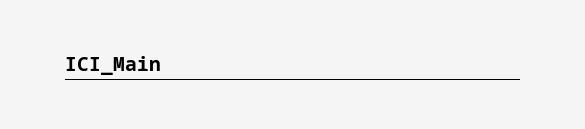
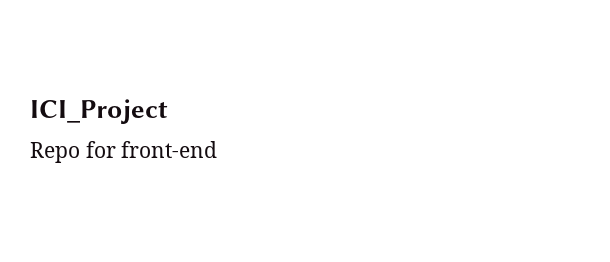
- ICI_Main
+ ICI_Project
+ Repo for front-end

